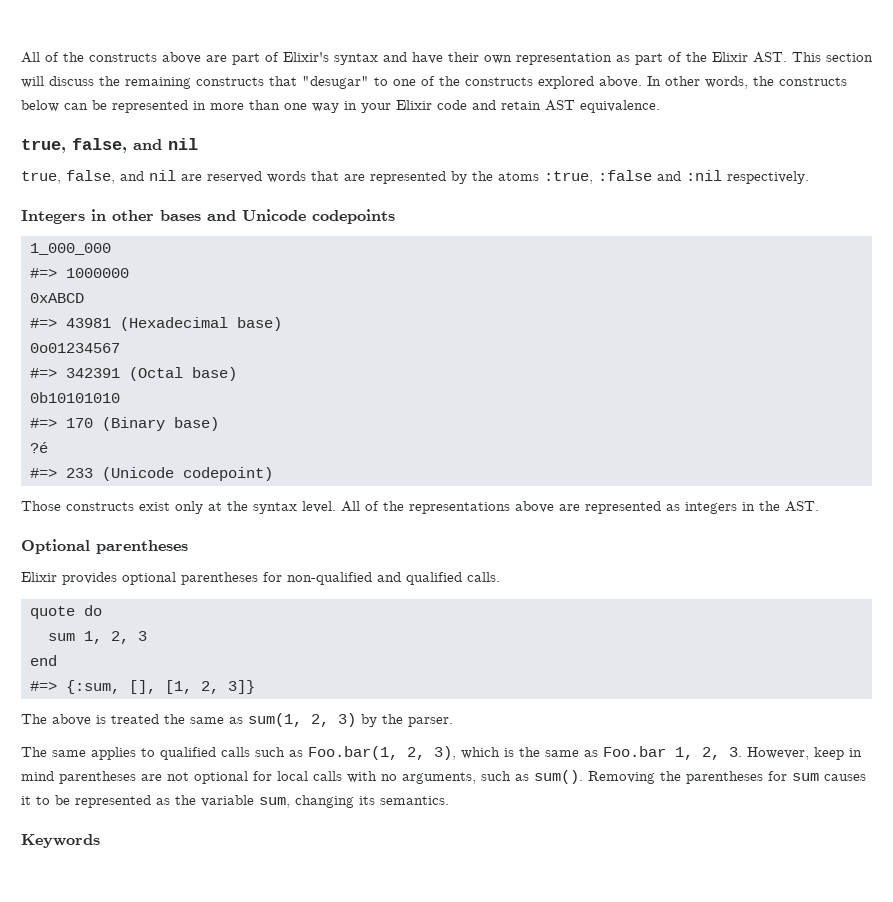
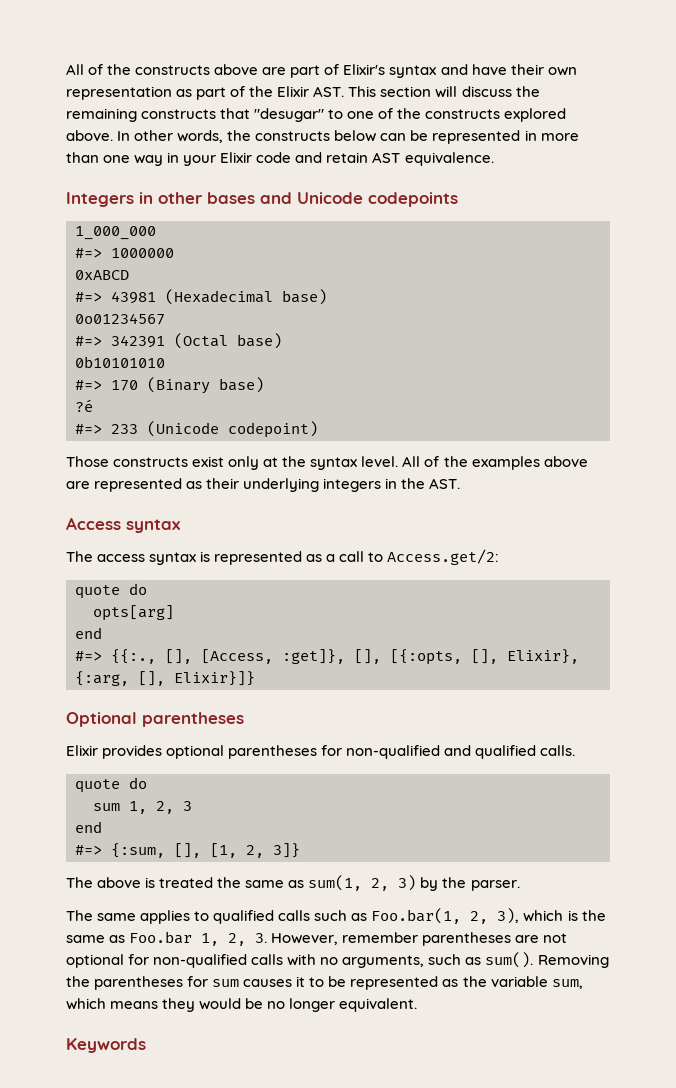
  In other words, the constructs below can be represented in more than one way in your Elixir code and retain AST equivalence.
- true, false, and nil
- true, false, and nil are reserved words that are represented by the atoms :true, :false and :nil respectively.
- All of the representations above are represented as integers in the AST.
+ All of the examples above are represented as their underlying integers in the AST.
+ Access syntax
+ The access syntax is represented as a call to Access.get/2:
+ quote do
+ opts[arg]
+ end
+ #=> {{:., [], [Access, :get]}, [], [{:opts, [], Elixir}, {:arg, [], Elixir}]}
- The same applies to qualified calls such as Foo.bar(1, 2, 3), which is the same as Foo.bar 1, 2, 3. However, keep in mind parentheses are not optional for local calls with no arguments, such as sum().
+ The same applies to qualified calls such as Foo.bar(1, 2, 3), which is the same as Foo.bar 1, 2, 3. However, remember parentheses are not optional for non-qualified calls with no arguments, such as sum().
- Removing the parentheses for sum causes it to be represented as the variable sum, changing its semantics.
+ Removing the parentheses for sum causes it to be represented as the variable sum, which means they would be no longer equivalent.

